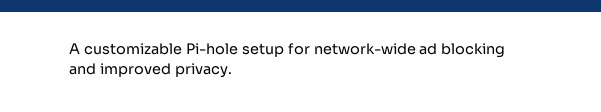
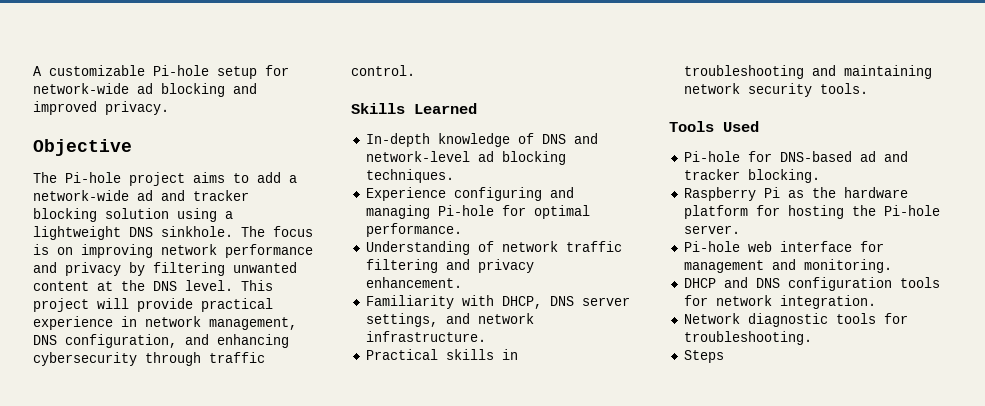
+ Objective
+ The Pi-hole project aims to add a network-wide ad and tracker blocking solution using a lightweight DNS sinkhole. The focus is on improving network performance and privacy by filtering unwanted content at the DNS level. This project will provide practical experience in network management, DNS configuration, and enhancing cybersecurity through traffic control.
+ Skills Learned
+ In-depth knowledge of DNS and network-level ad blocking techniques.
+ Experience configuring and managing Pi-hole for optimal performance.
+ Understanding of network traffic filtering and privacy enhancement.
+ Familiarity with DHCP, DNS server settings, and network infrastructure.
+ Practical skills in troubleshooting and maintaining network security tools.
+ Tools Used
+ Pi-hole for DNS-based ad and tracker blocking.
+ Raspberry Pi as the hardware platform for hosting the Pi-hole server.
+ Pi-hole web interface for management and monitoring.
+ DHCP and DNS configuration tools for network integration.
+ Network diagnostic tools for troubleshooting.
+ Steps

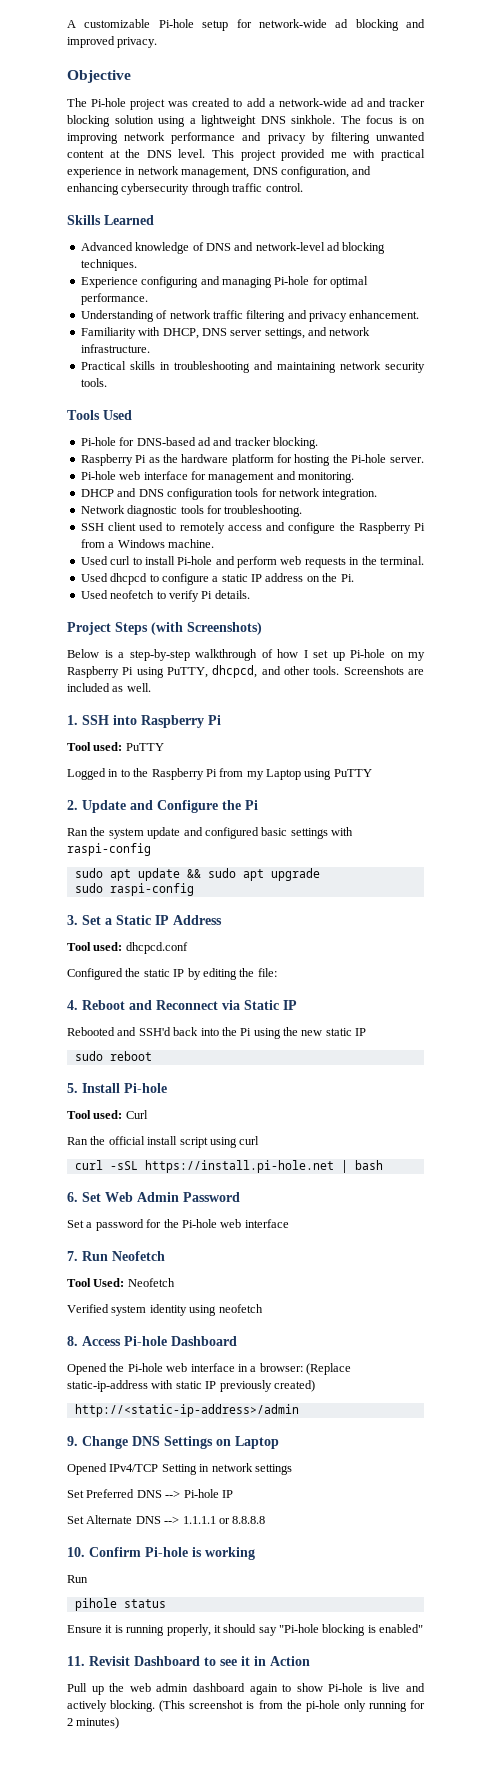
- The Pi-hole project aims to add a network-wide ad and tracker blocking solution using a lightweight DNS sinkhole.
+ The Pi-hole project was created to add a network-wide ad and tracker blocking solution using a lightweight DNS sinkhole.
- This project will provide practical experience in network management, DNS configuration, and enhancing cybersecurity through traffic control.
+ This project provided me with practical experience in network management, DNS configuration, and enhancing cybersecurity through traffic control.
- In-depth knowledge of DNS and network-level ad blocking techniques.
+ Advanced knowledge of DNS and network-level ad blocking techniques.
- Steps
+ SSH client used to remotely access and configure the Raspberry Pi from a Windows machine.
+ Used curl to install Pi-hole and perform web requests in the terminal.
+ Used dhcpcd to configure a static IP address on the Pi.
+ Used neofetch to verify Pi details.
+ Project Steps (with Screenshots)
+ Below is a step-by-step walkthrough of how I set up Pi-hole on my Raspberry Pi using PuTTY, dhcpcd, and other tools. Screenshots are included as well.
+ 1. SSH into Raspberry Pi
+ Tool used: PuTTY
+ Logged in to the Raspberry Pi from my Laptop using PuTTY
+ 2. Update and Configure the Pi
+ Ran the system update and configured basic settings with raspi-config
+ sudo apt update && sudo apt upgrade
+ sudo raspi-config
+ 3. Set a Static IP Address
+ Tool used: dhcpcd.conf
+ Configured the static IP by editing the file:
+ 4. Reboot and Reconnect via Static IP
+ Rebooted and SSH'd back into the Pi using the new static IP
+ sudo reboot
+ 5. Install Pi-hole
+ Tool used: Curl
+ Ran the official install script using curl
+ curl -sSL https://install.pi-hole.net | bash
+ 6. Set Web Admin Password
+ Set a password for the Pi-hole web interface
+ 7. Run Neofetch
+ Tool Used: Neofetch
+ Verified system identity using neofetch
+ 8. Access Pi-hole Dashboard
+ Opened the Pi-hole web interface in a browser: (Replace static-ip-address with static IP previously created)
+ http://<static-ip-address>/admin
+ 9. Change DNS Settings on Laptop
+ Opened IPv4/TCP Setting in network settings
+ Set Preferred DNS --> Pi-hole IP
+ Set Alternate DNS --> 1.1.1.1 or 8.8.8.8
+ 10. Confirm Pi-hole is working
+ Run
+ pihole status
+ Ensure it is running properly, it should say "Pi-hole blocking is enabled"
+ 11. Revisit Dashboard to see it in Action
+ Pull up the web admin dashboard again to show Pi-hole is live and actively blocking. (This screenshot is from the pi-hole only running for 2 minutes)

